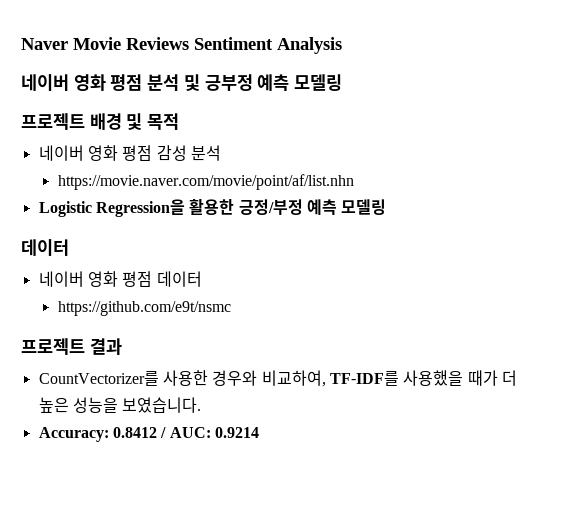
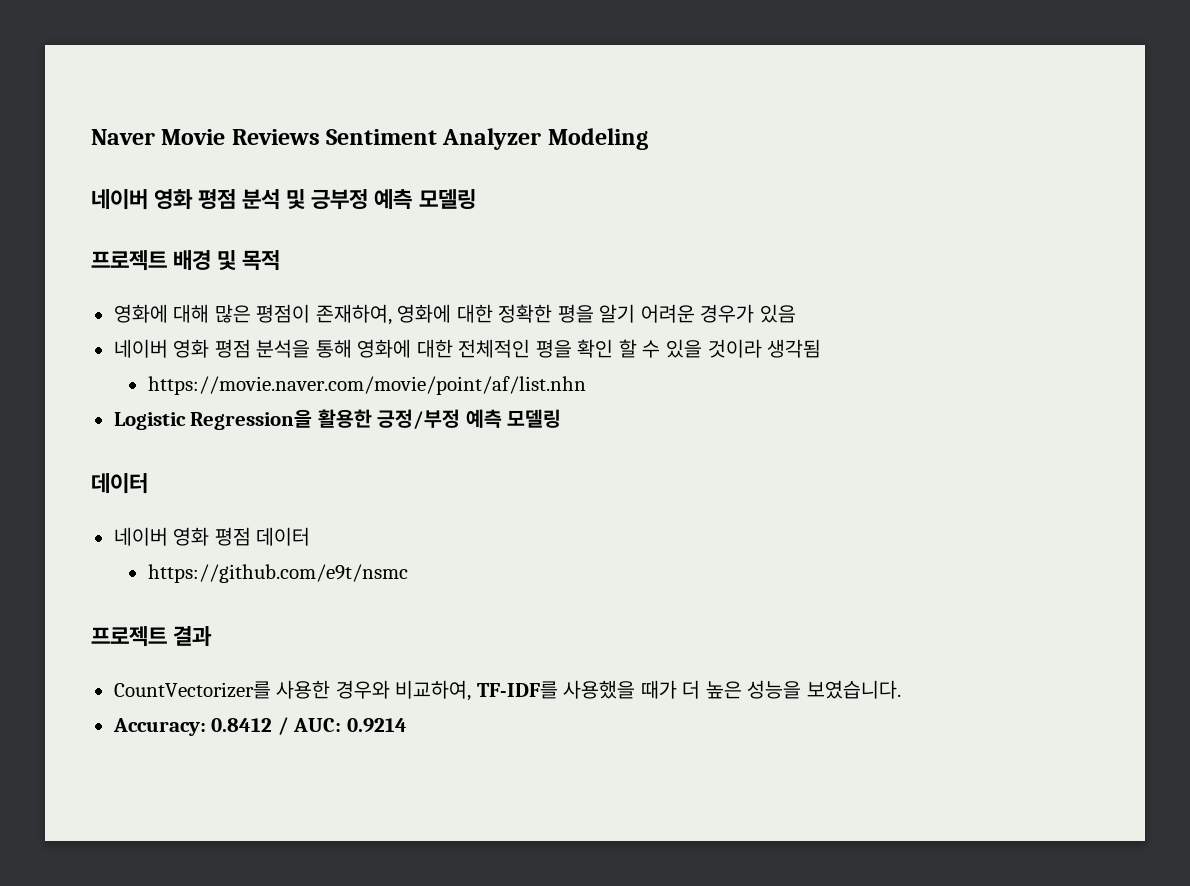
- Naver Movie Reviews Sentiment Analysis
+ Naver Movie Reviews Sentiment Analyzer Modeling
- 네이버 영화 평점 감성 분석
+ 영화에 대해 많은 평점이 존재하여, 영화에 대한 정확한 평을 알기 어려운 경우가 있음
+ 네이버 영화 평점 분석을 통해 영화에 대한 전체적인 평을 확인 할 수 있을 것이라 생각됨

